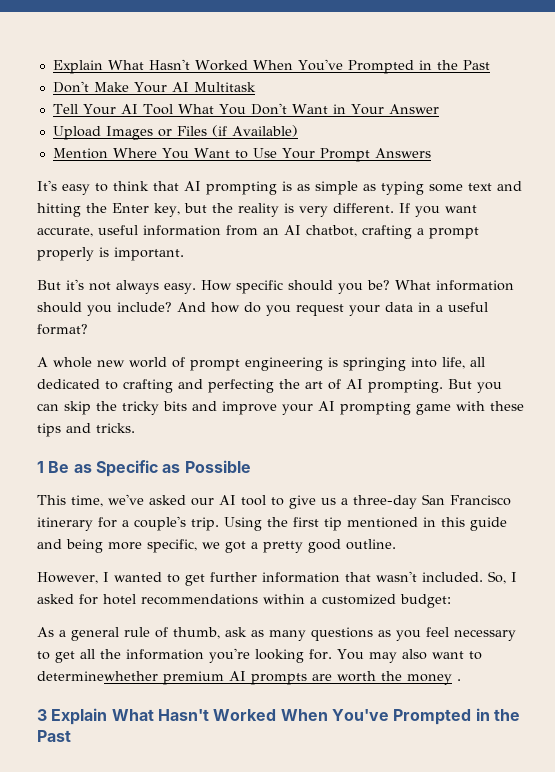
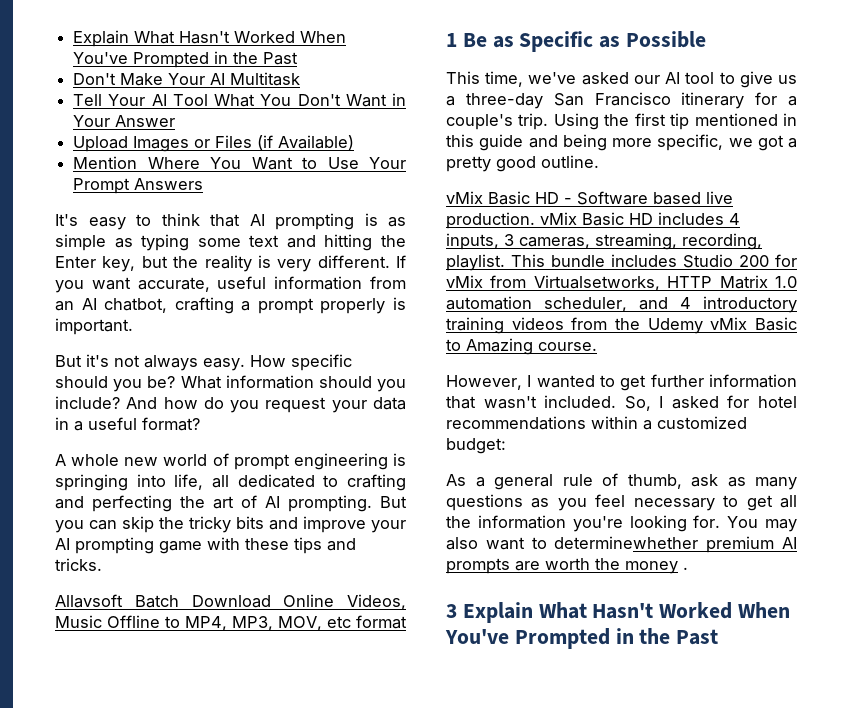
+ Allavsoft Batch Download Online Videos, Music Offline to MP4, MP3, MOV, etc format
+ vMix Basic HD - Software based live production. vMix Basic HD includes 4 inputs, 3 cameras, streaming, recording, playlist. This bundle includes Studio 200 for vMix from Virtualsetworks, HTTP Matrix 1.0 automation scheduler, and 4 introductory training videos from the Udemy vMix Basic to Amazing course.

